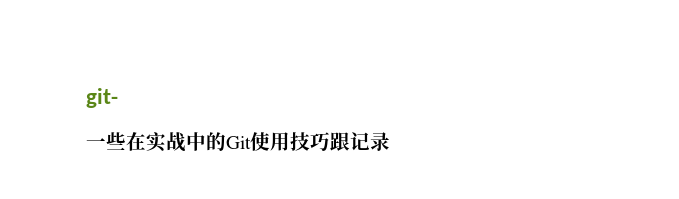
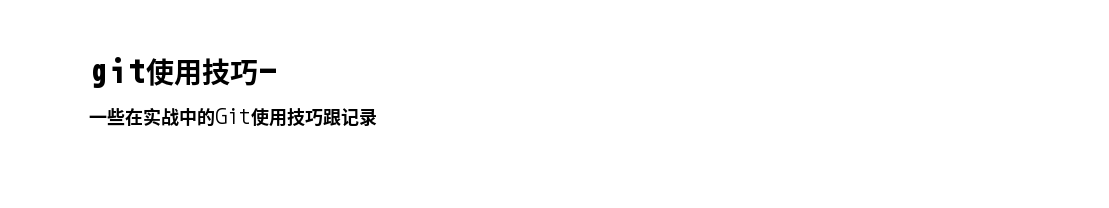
- git-
+ git使用技巧-

